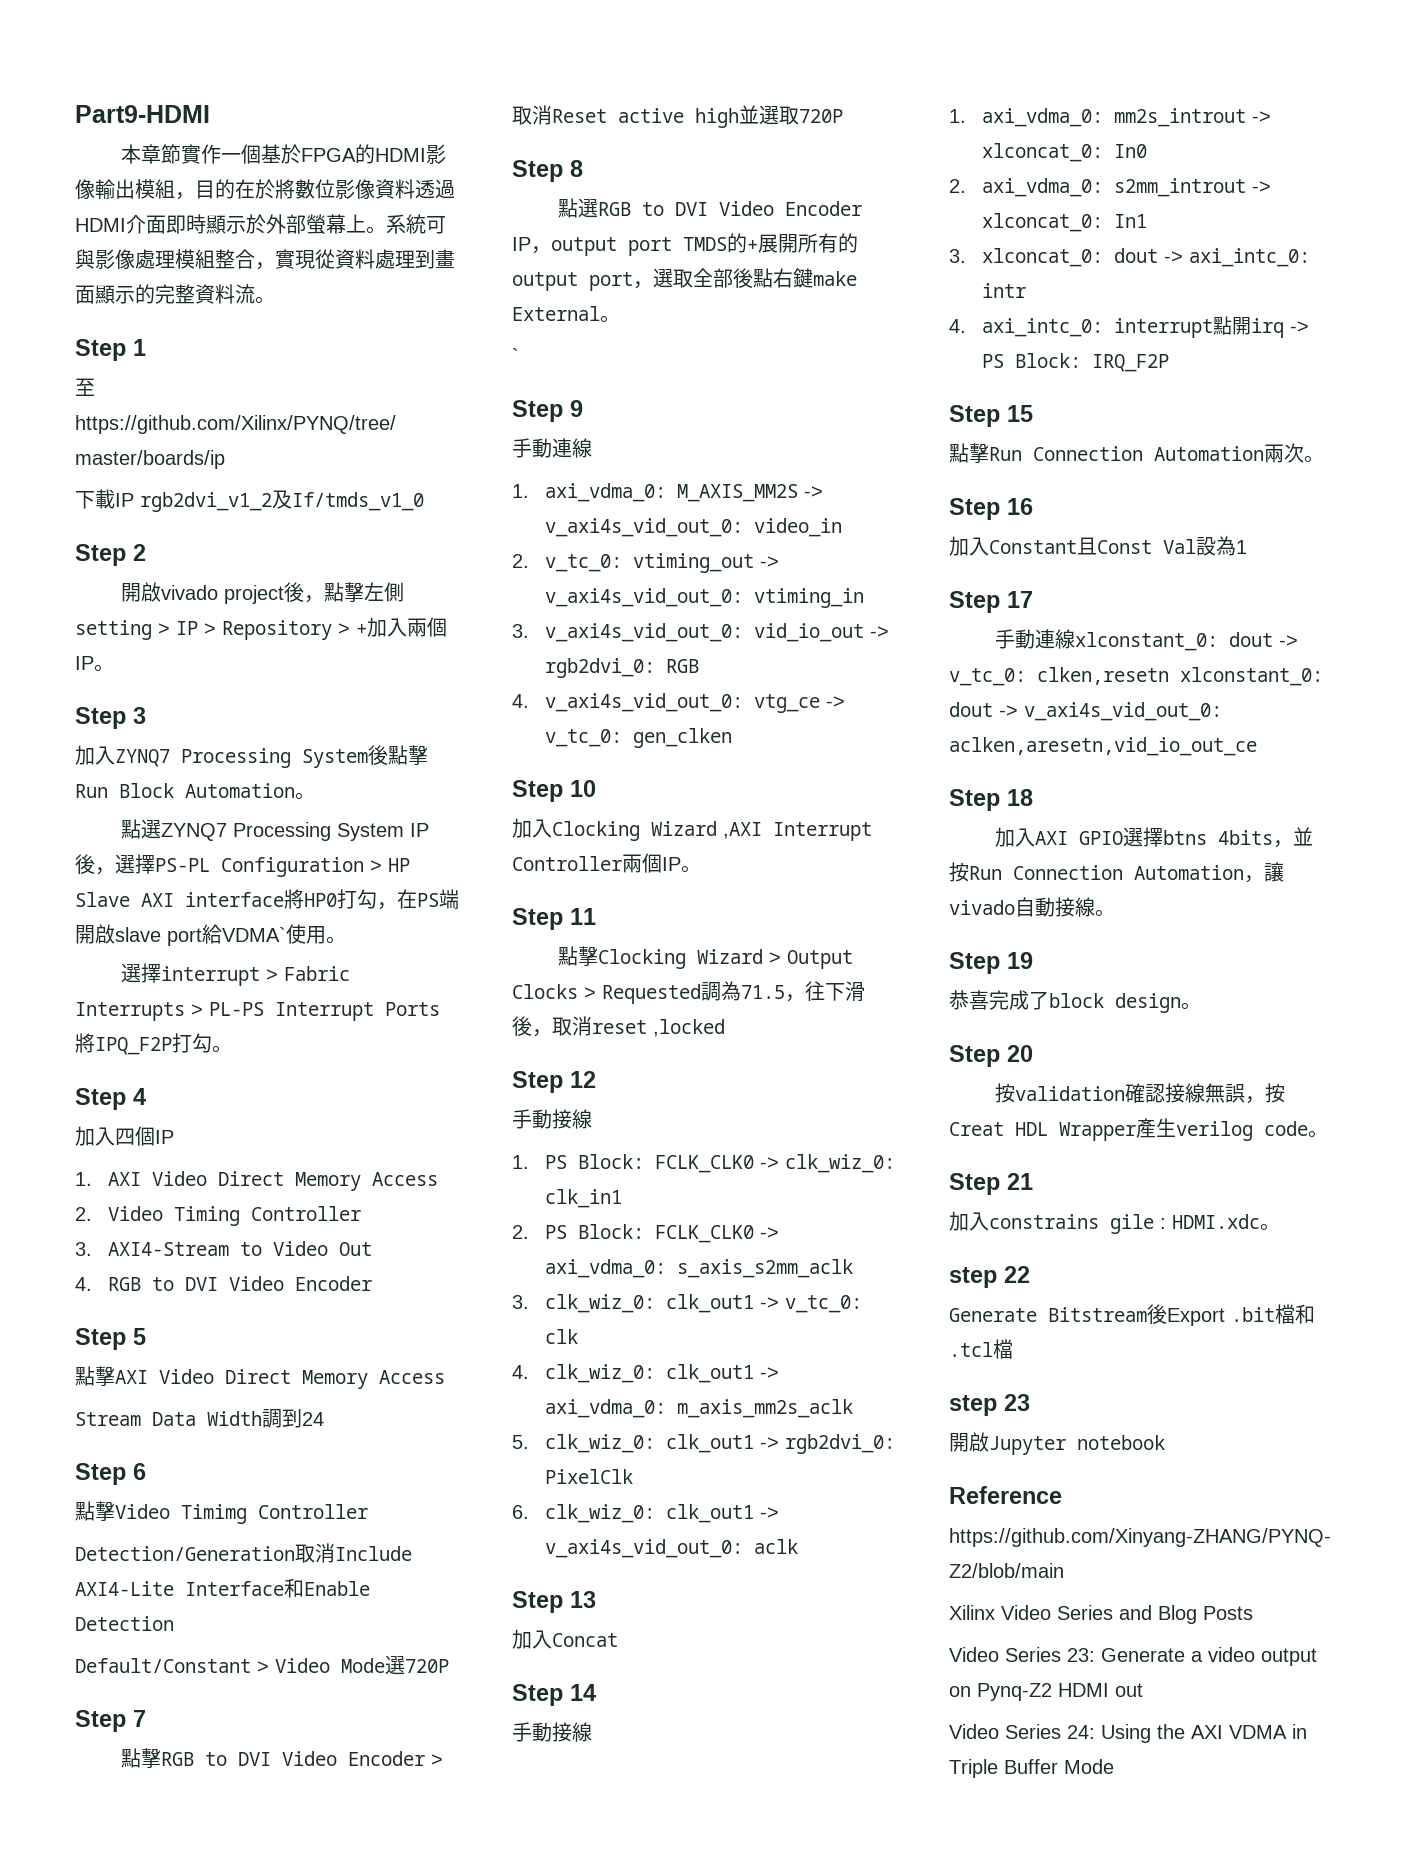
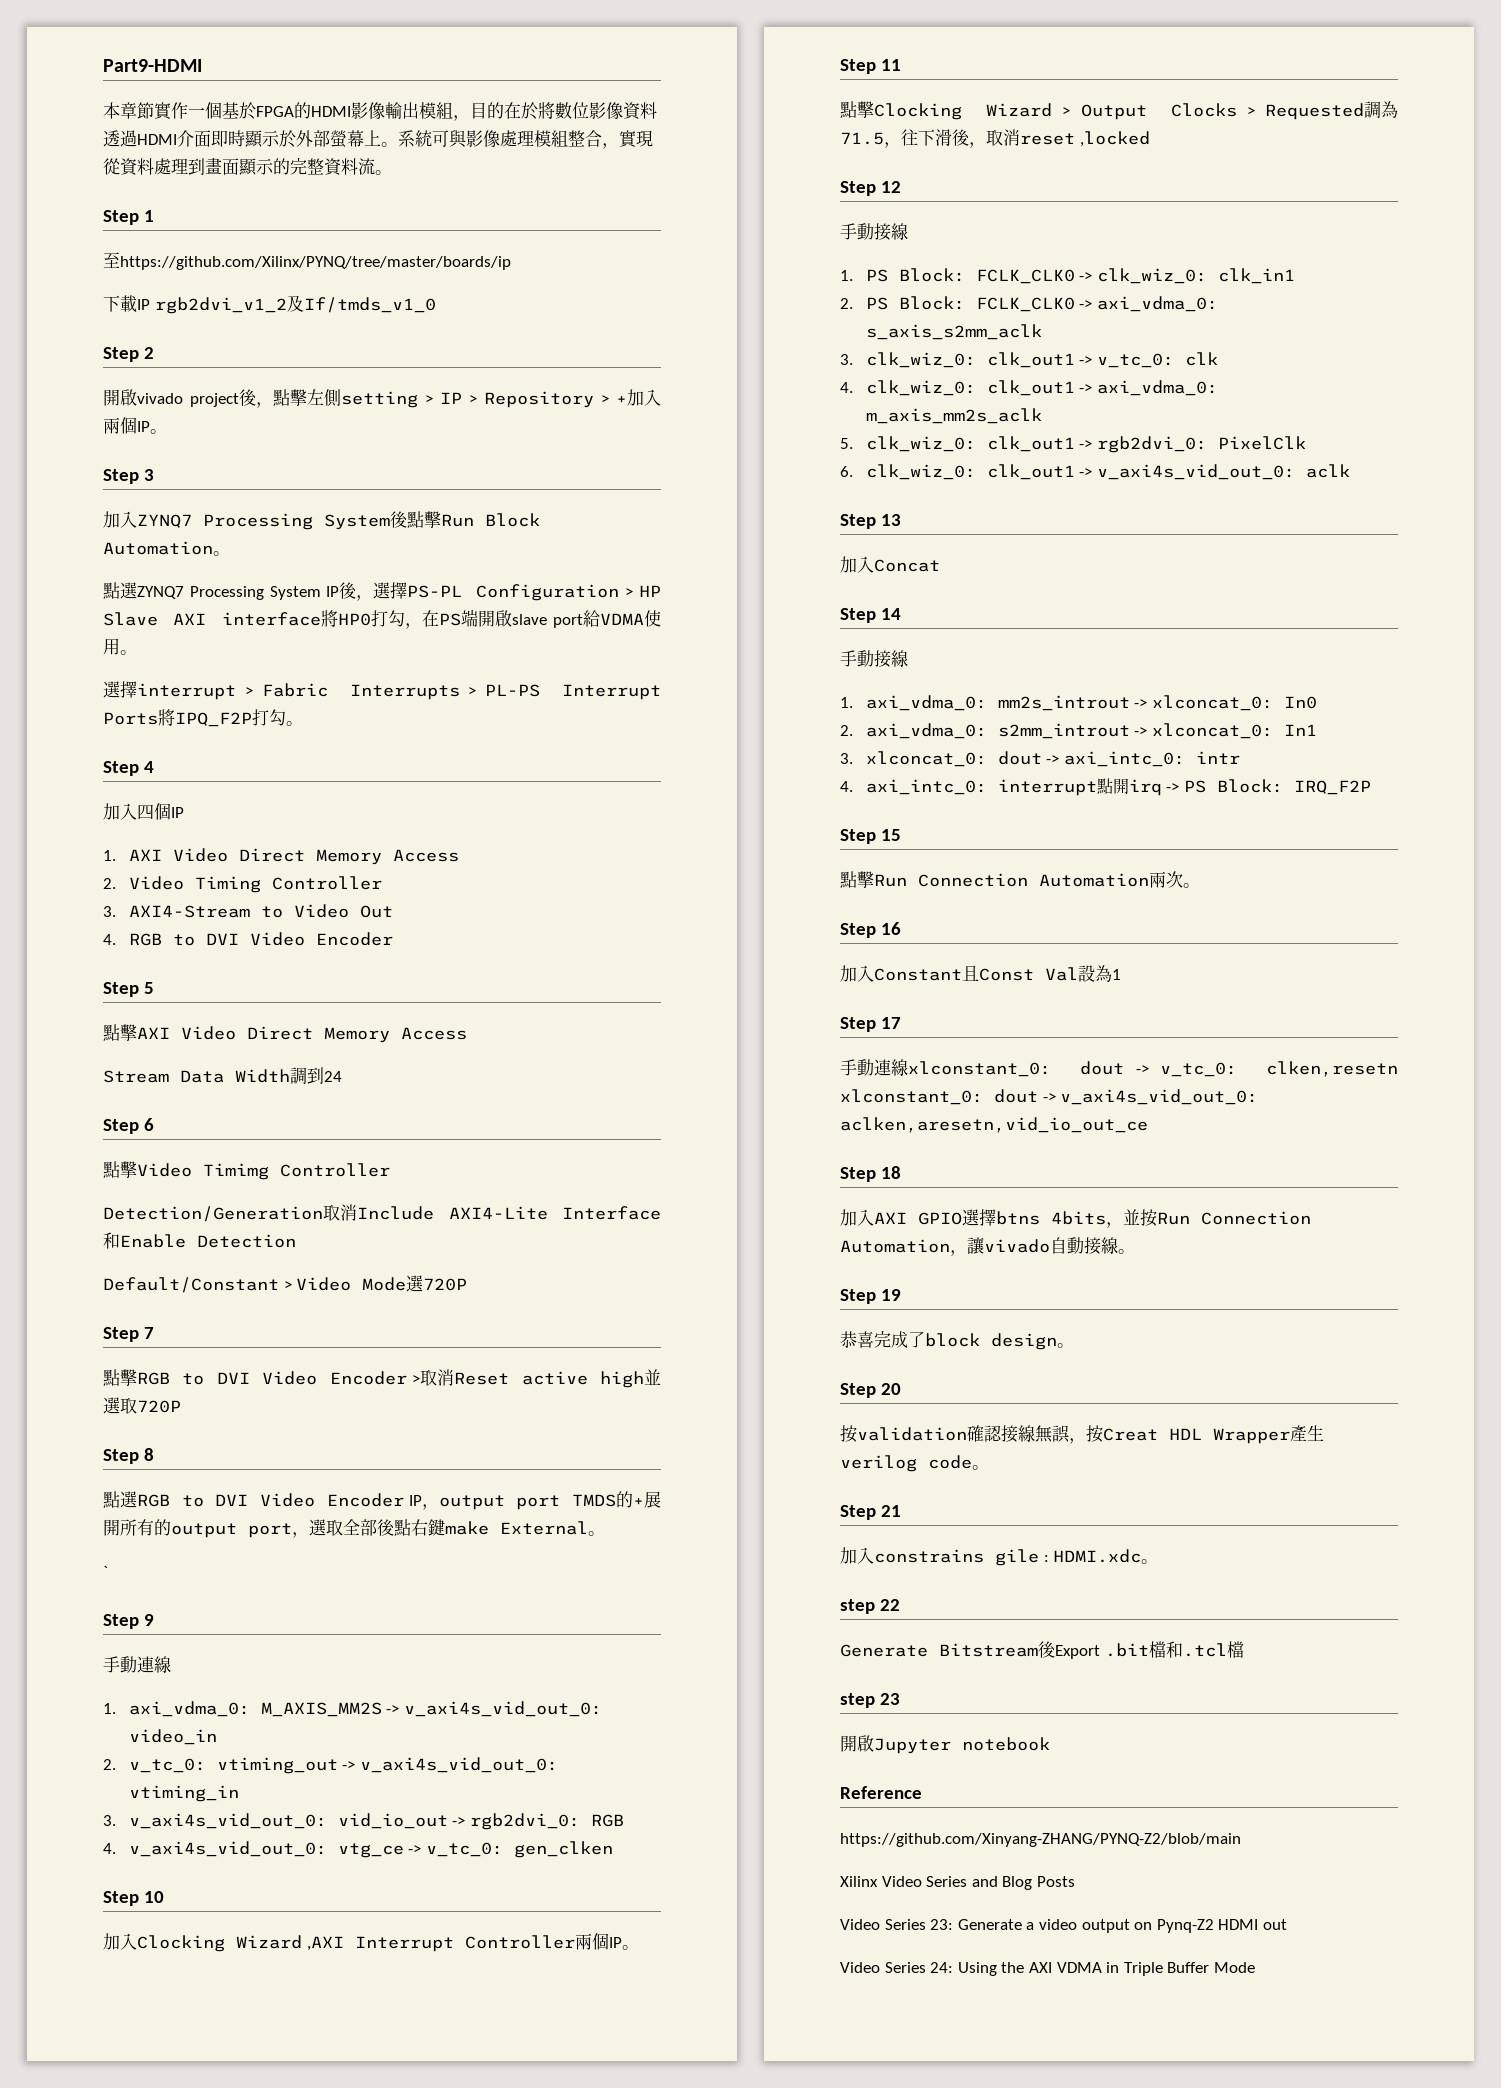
- 點選ZYNQ7 Processing System IP後，選擇PS-PL Configuration > HP Slave AXI interface將HP0打勾，在PS端開啟slave port給VDMA`使用。
+ 點選ZYNQ7 Processing System IP後，選擇PS-PL Configuration > HP Slave AXI interface將HP0打勾，在PS端開啟slave port給VDMA使用。

